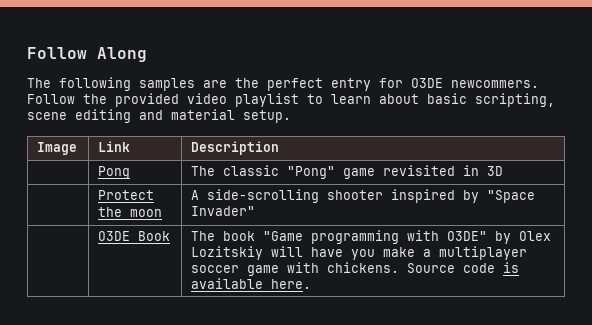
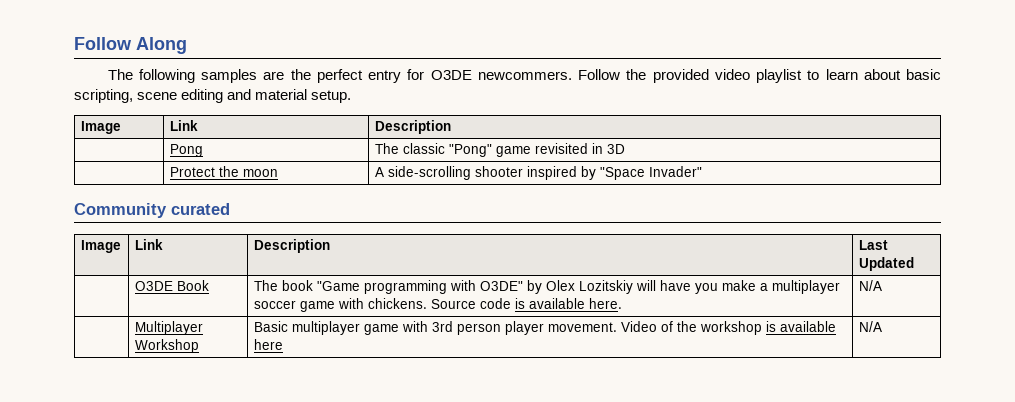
+ Community curated
+ Image | Link | Description | Last Updated
- | O3DE Book | The book "Game programming with O3DE" by Olex Lozitskiy will have you make a multiplayer soccer game with chickens. Source code is available here.
+ | O3DE Book | The book "Game programming with O3DE" by Olex Lozitskiy will have you make a multiplayer soccer game with chickens. Source code is available here. | N/A
+ | Multiplayer Workshop | Basic multiplayer game with 3rd person player movement. Video of the workshop is available here | N/A

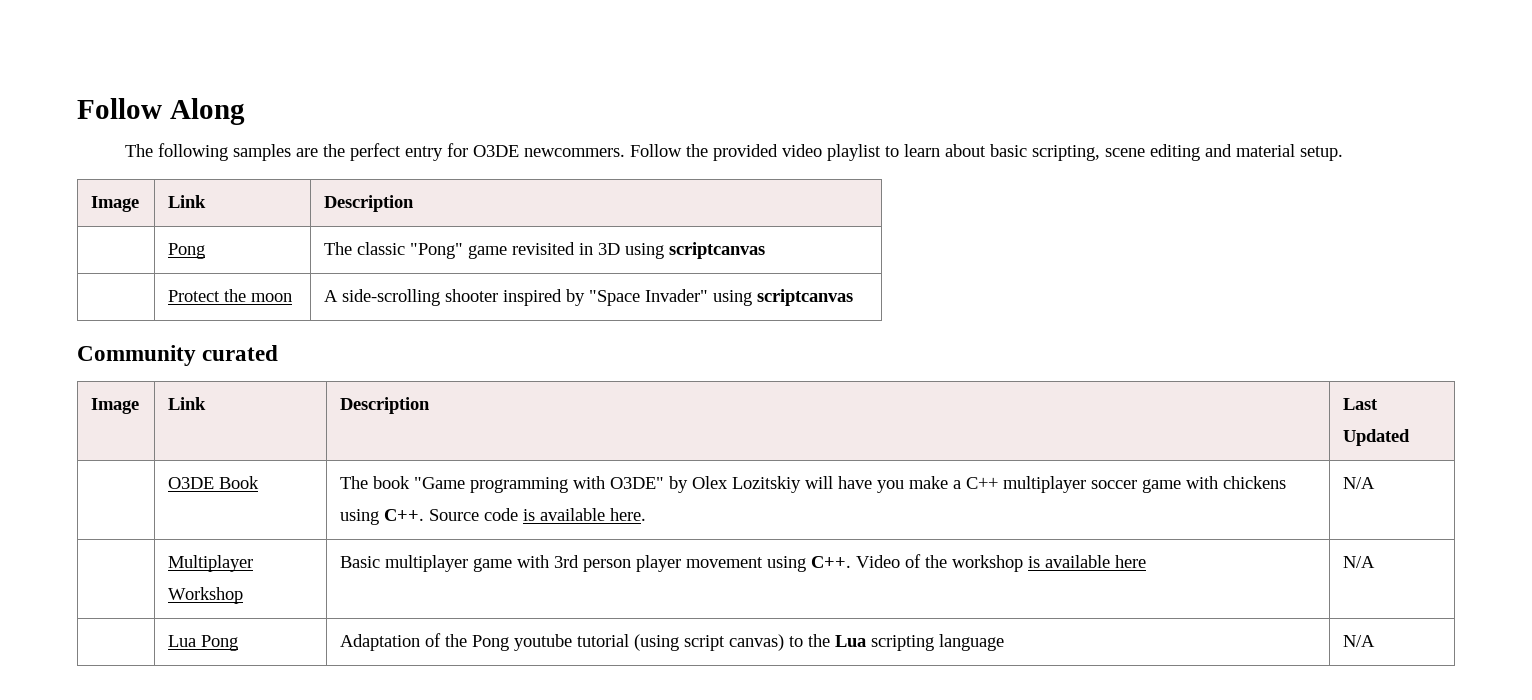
- | Pong | The classic "Pong" game revisited in 3D
+ | Pong | The classic "Pong" game revisited in 3D using scriptcanvas
- | Protect the moon | A side-scrolling shooter inspired by "Space Invader"
+ | Protect the moon | A side-scrolling shooter inspired by "Space Invader" using scriptcanvas
- | O3DE Book | The book "Game programming with O3DE" by Olex Lozitskiy will have you make a multiplayer soccer game with chickens. Source code is available here. | N/A
+ | O3DE Book | The book "Game programming with O3DE" by Olex Lozitskiy will have you make a C++ multiplayer soccer game with chickens using C++. Source code is available here. | N/A
- | Multiplayer Workshop | Basic multiplayer game with 3rd person player movement. Video of the workshop is available here | N/A
+ | Multiplayer Workshop | Basic multiplayer game with 3rd person player movement using C++. Video of the workshop is available here | N/A
+ | Lua Pong | Adaptation of the Pong youtube tutorial (using script canvas) to the Lua scripting language | N/A

